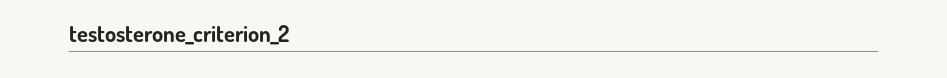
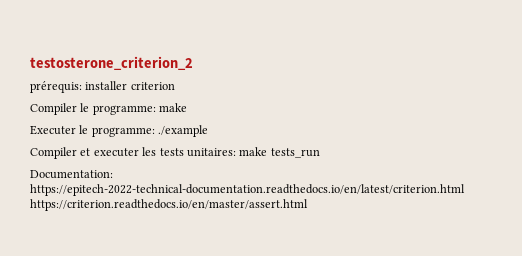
+ prérequis: installer criterion
+ Compiler le programme: make
+ Executer le programme: ./example
+ Compiler et executer les tests unitaires: make tests_run
+ Documentation: https://epitech-2022-technical-documentation.readthedocs.io/en/latest/criterion.html https://criterion.readthedocs.io/en/master/assert.html

